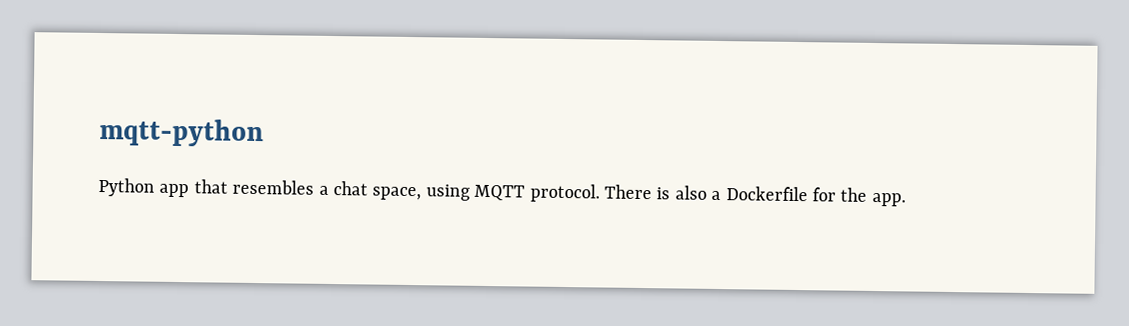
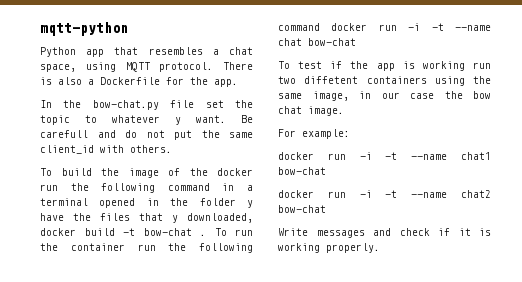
+ In the bow-chat.py file set the topic to whatever y want. Be carefull and do not put the same client_id with others.
+ To build the image of the docker run the following command in a terminal opened in the folder y have the files that y downloaded, docker build -t bow-chat . To run the container run the following command docker run -i -t --name chat bow-chat
+ To test if the app is working run two diffetent containers using the same image, in our case the bow chat image.
+ For example:
+ docker run -i -t --name chat1 bow-chat
+ docker run -i -t --name chat2 bow-chat
+ Write messages and check if it is working properly.

